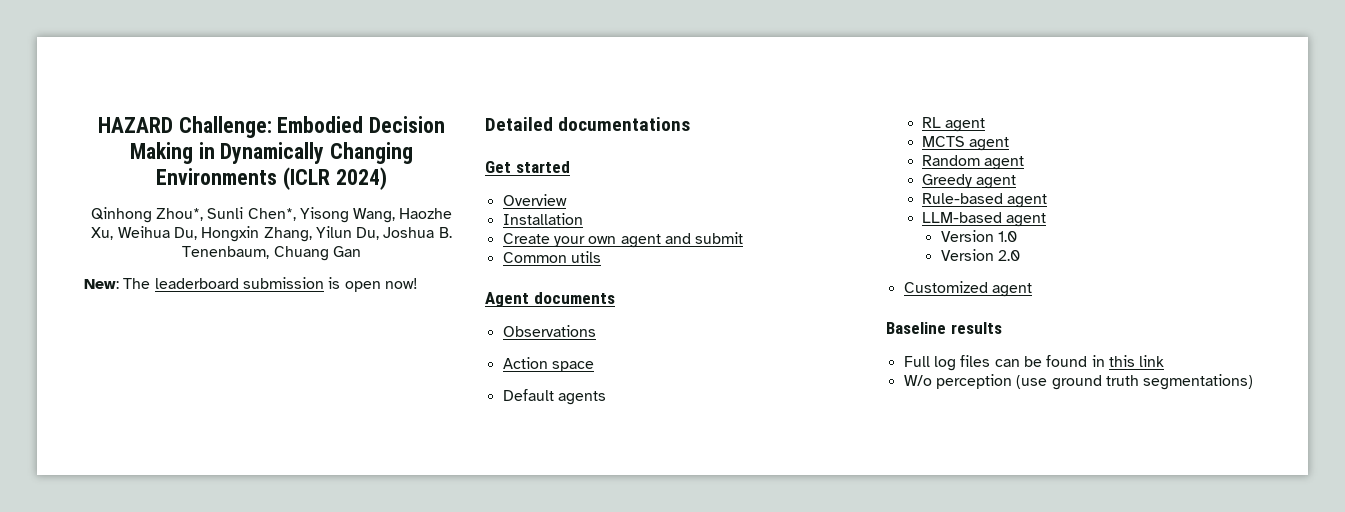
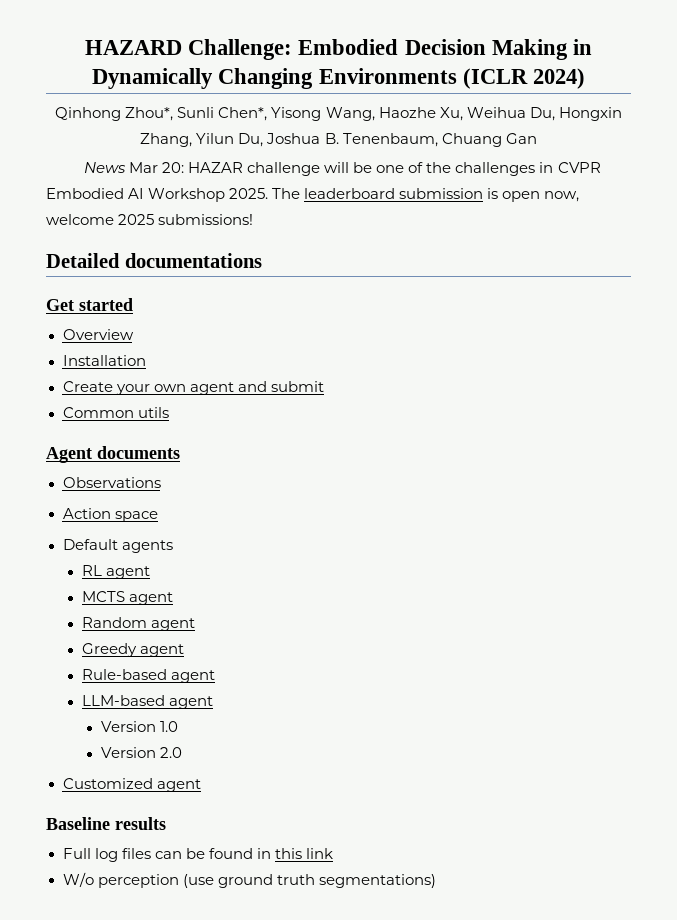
- New: The leaderboard submission is open now!
+ News Mar 20: HAZAR challenge will be one of the challenges in CVPR Embodied AI Workshop 2025. The leaderboard submission is open now, welcome 2025 submissions!

